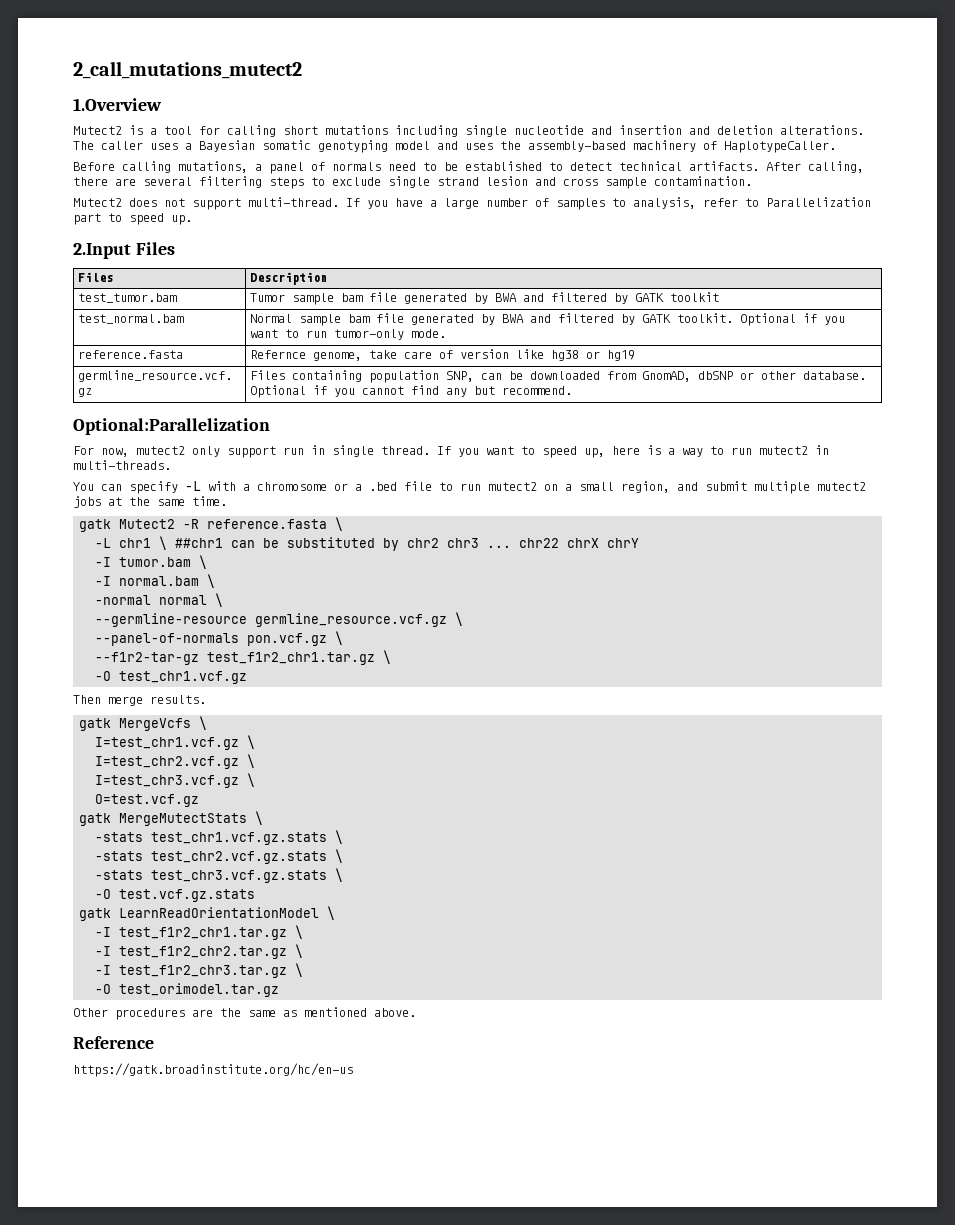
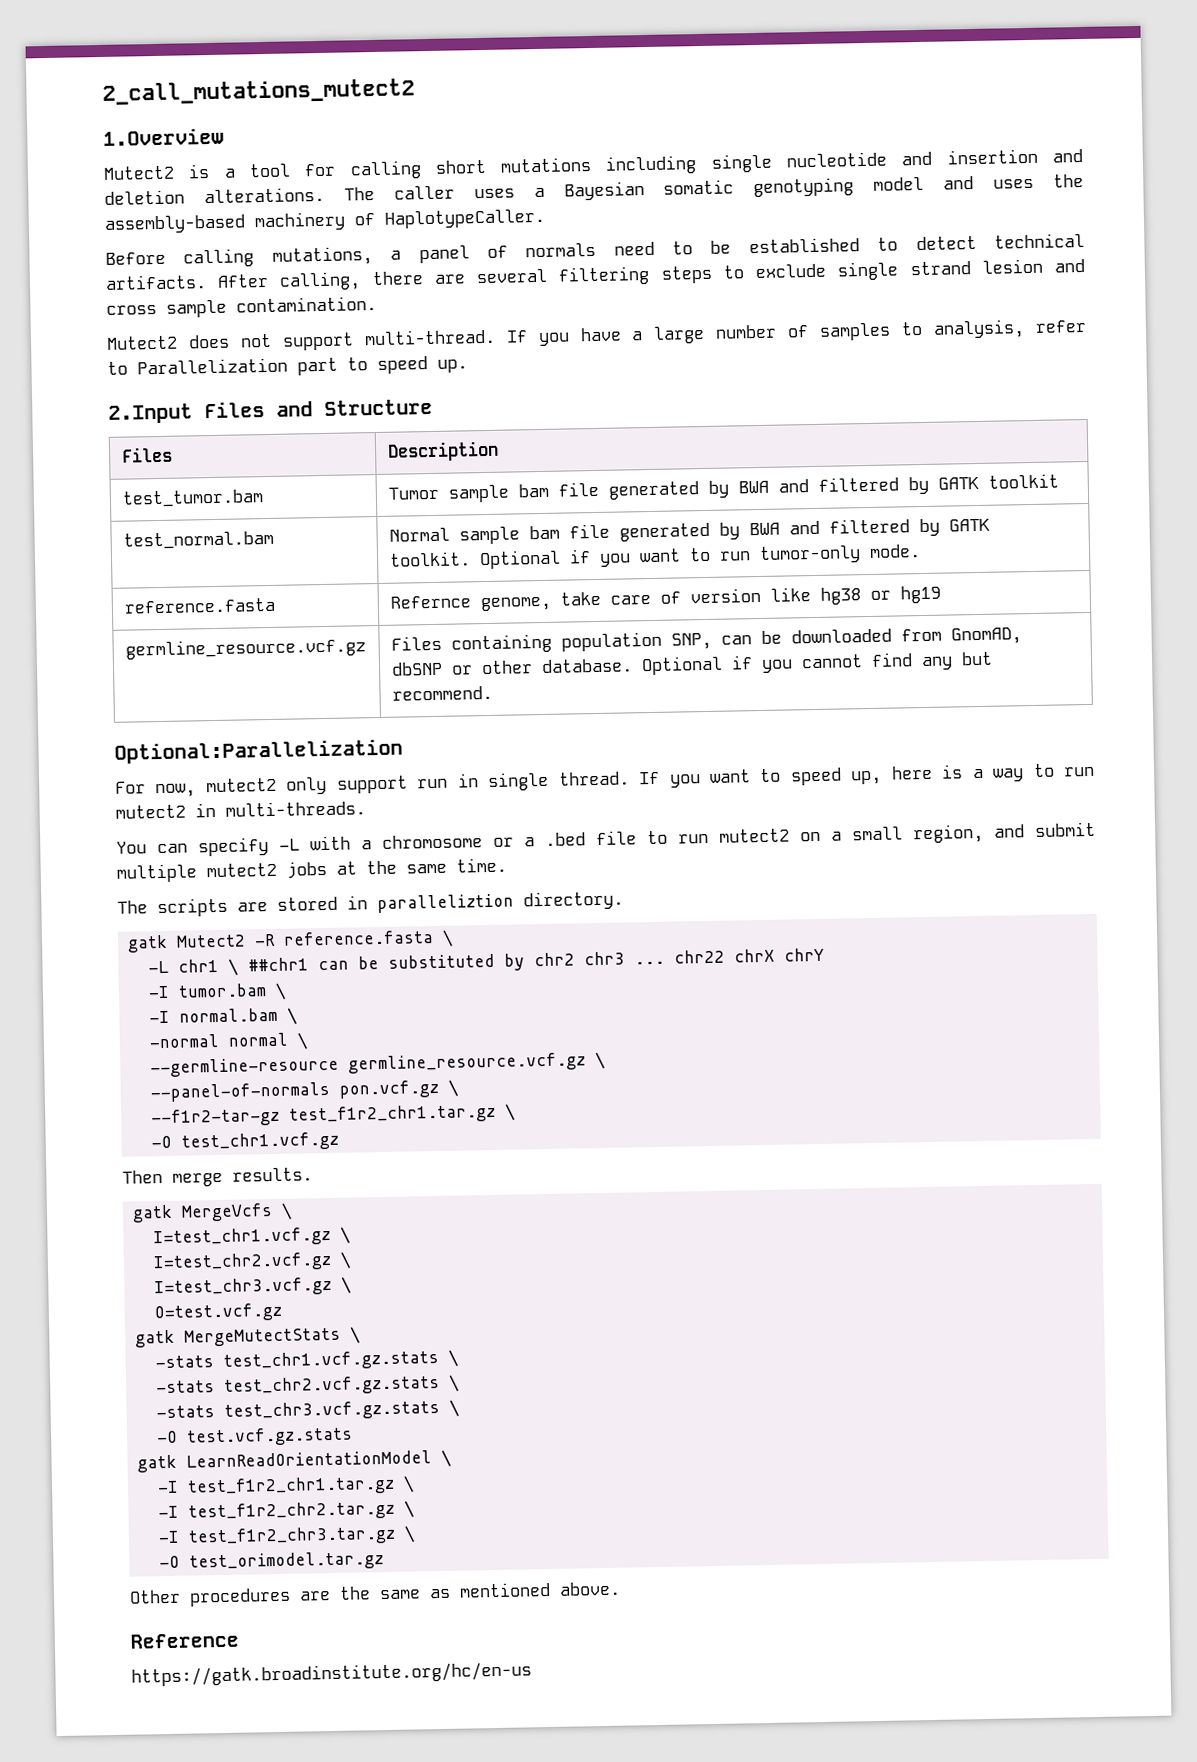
- 2.Input Files
+ 2.Input Files and Structure
+ The scripts are stored in paralleliztion directory.

